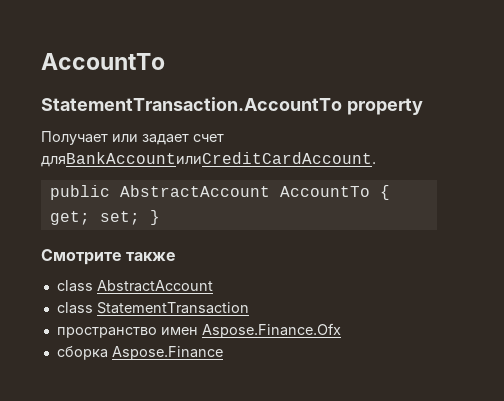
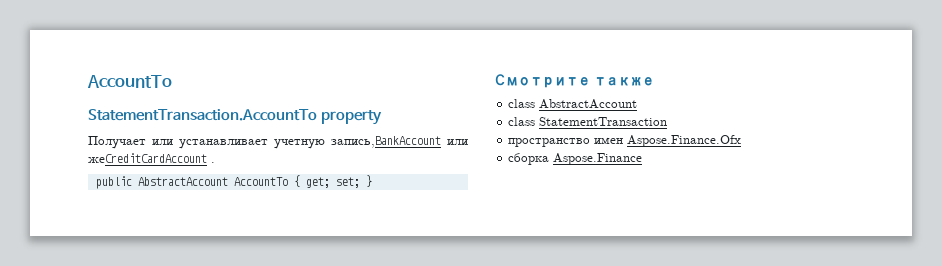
- Получает или задает счет дляBankAccountилиCreditCardAccount.
+ Получает или устанавливает учетную запись,BankAccount или жеCreditCardAccount .

